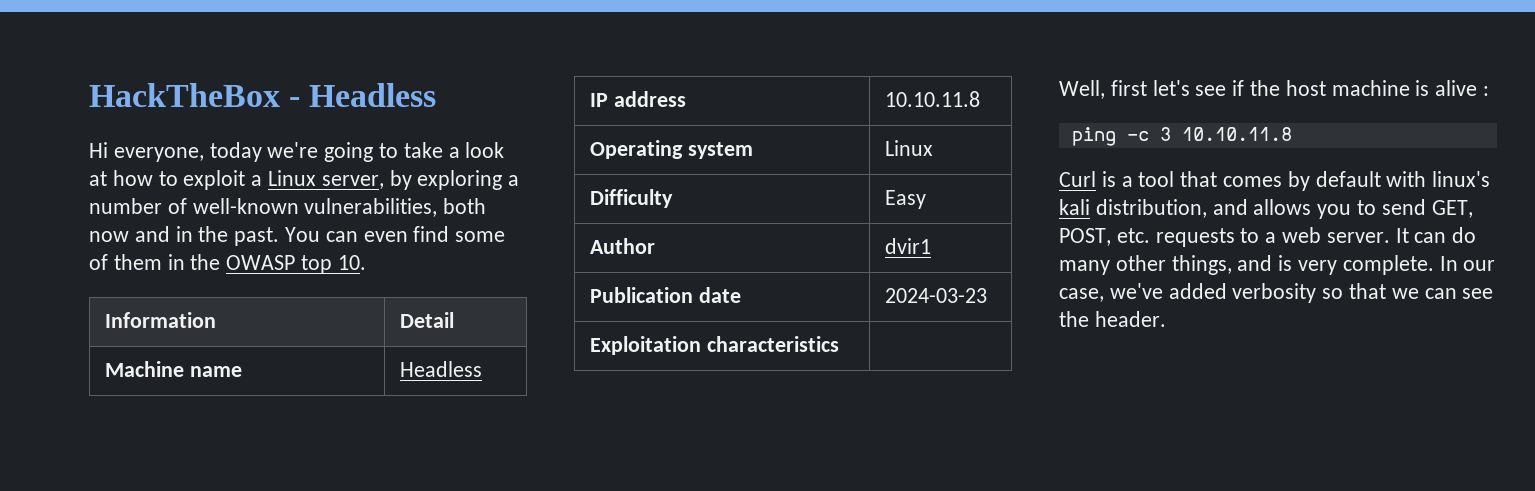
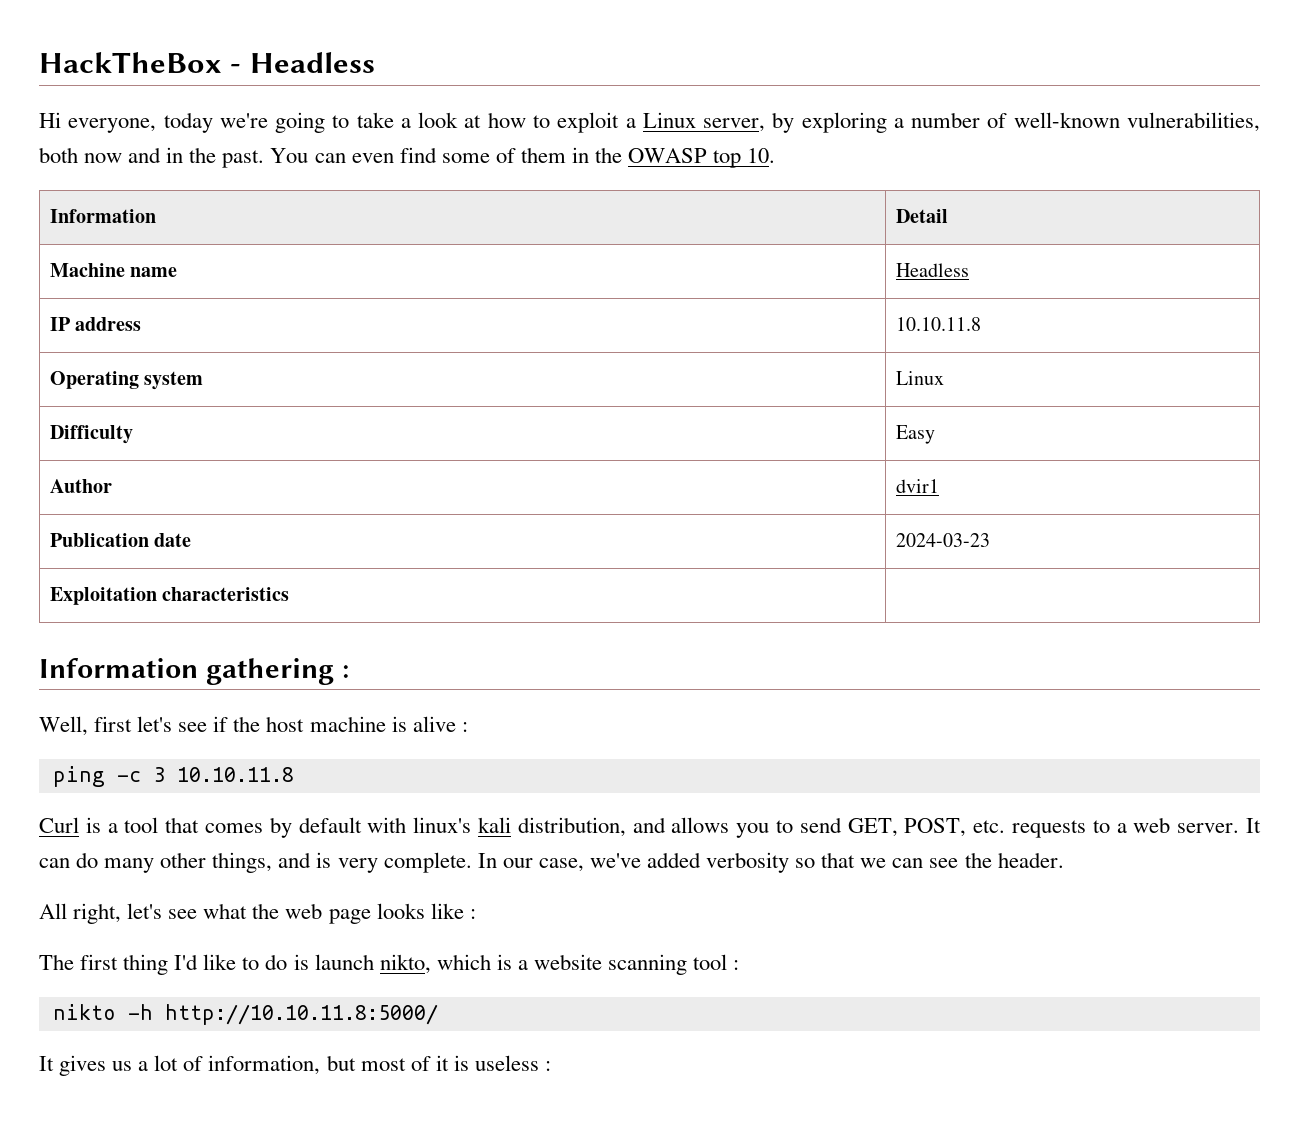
+ Information gathering :
+ All right, let's see what the web page looks like :
+ The first thing I'd like to do is launch nikto, which is a website scanning tool :
+ nikto -h http://10.10.11.8:5000/
+ It gives us a lot of information, but most of it is useless :

